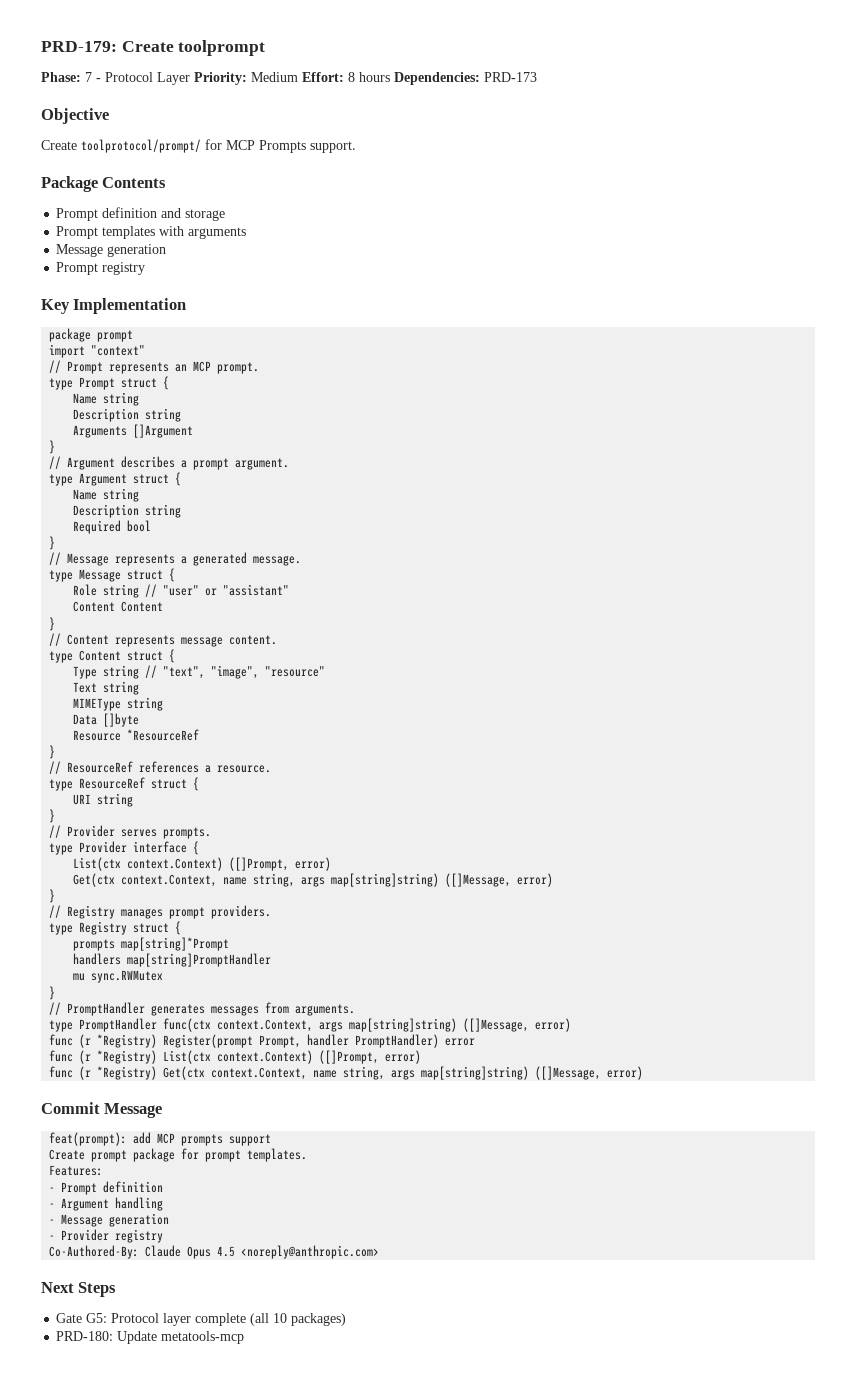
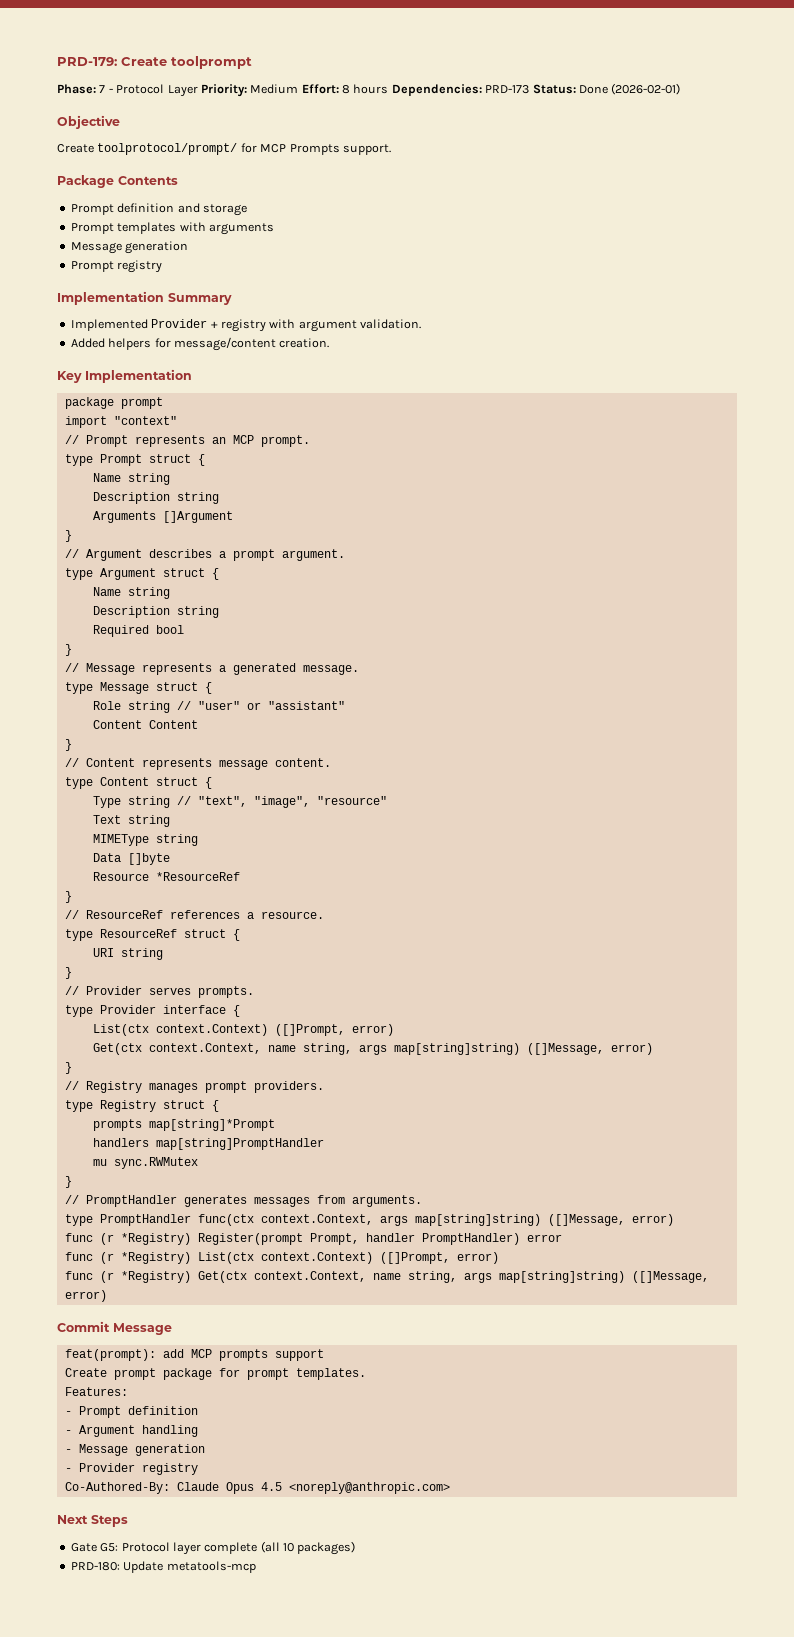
- Phase: 7 - Protocol Layer Priority: Medium Effort: 8 hours Dependencies: PRD-173
+ Phase: 7 - Protocol Layer Priority: Medium Effort: 8 hours Dependencies: PRD-173 Status: Done (2026-02-01)
+ Implementation Summary
+ Implemented Provider + registry with argument validation.
+ Added helpers for message/content creation.

